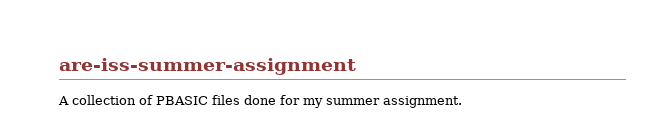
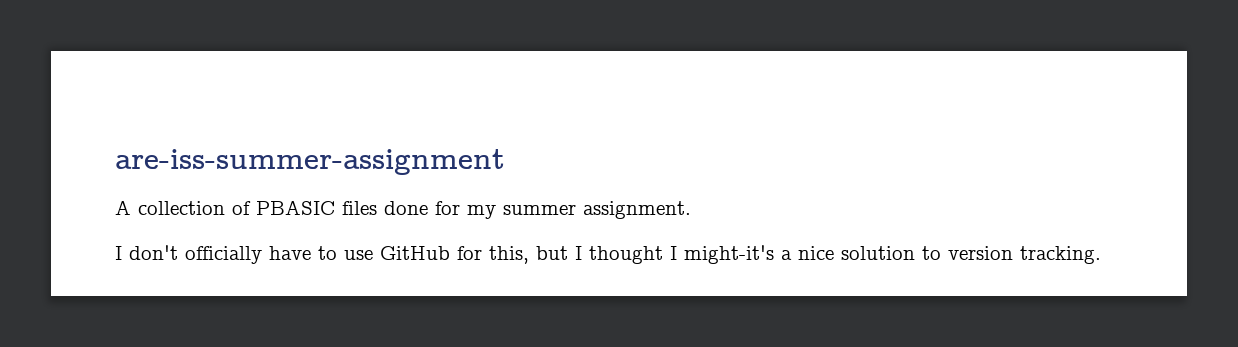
+ I don't officially have to use GitHub for this, but I thought I might-it's a nice solution to version tracking.

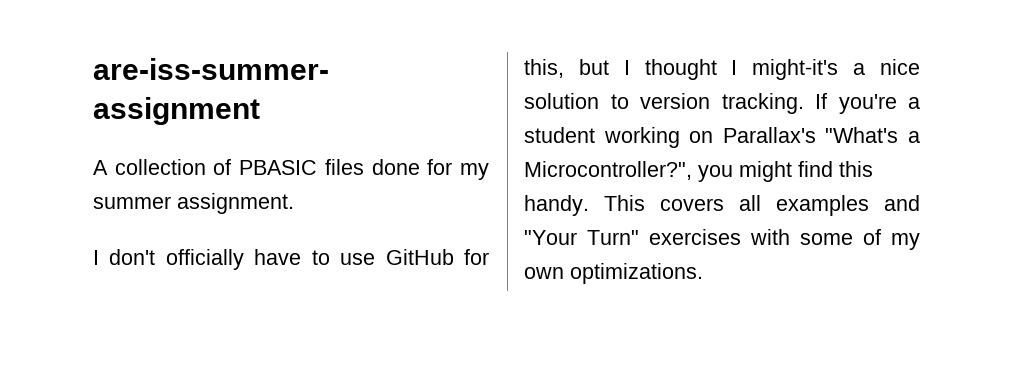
+ If you're a student working on Parallax's "What's a Microcontroller?", you might find this handy. This covers all examples and "Your Turn" exercises with some of my own optimizations.

